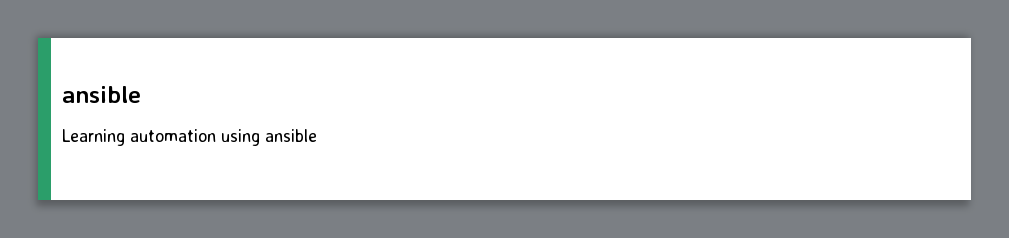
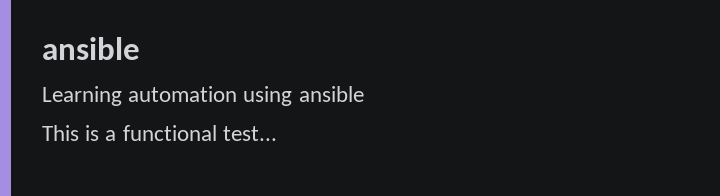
+ This is a functional test...

